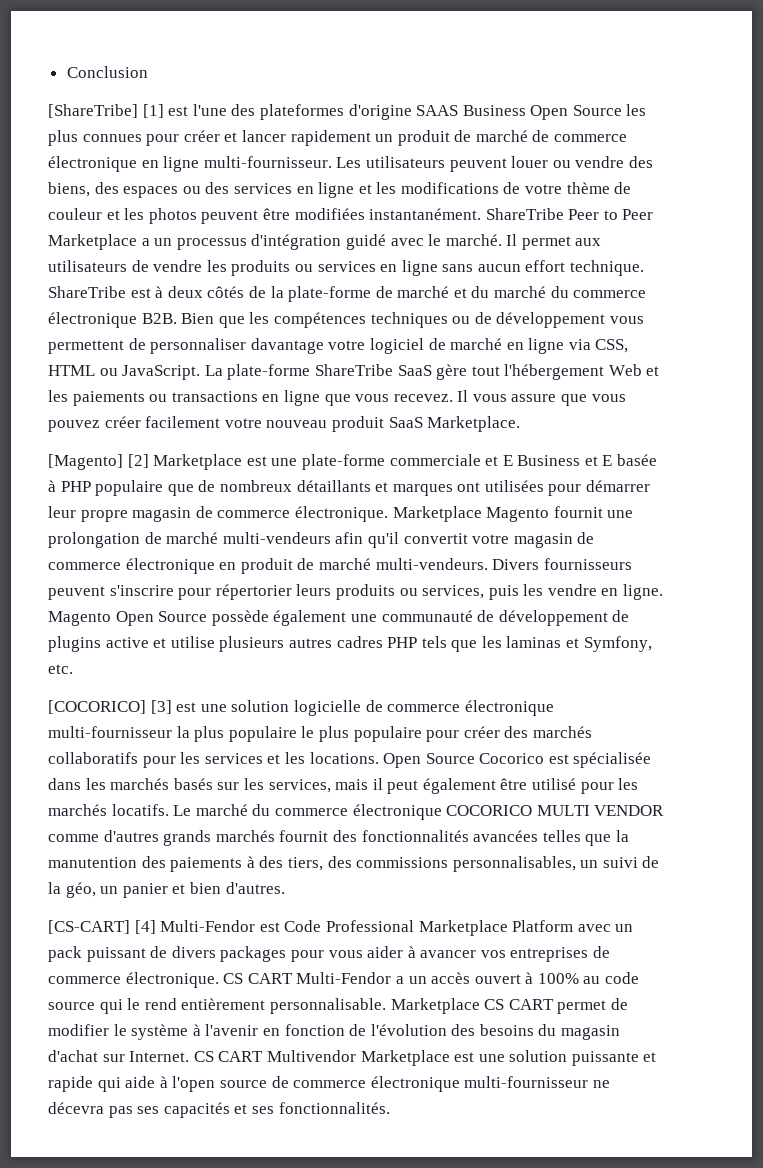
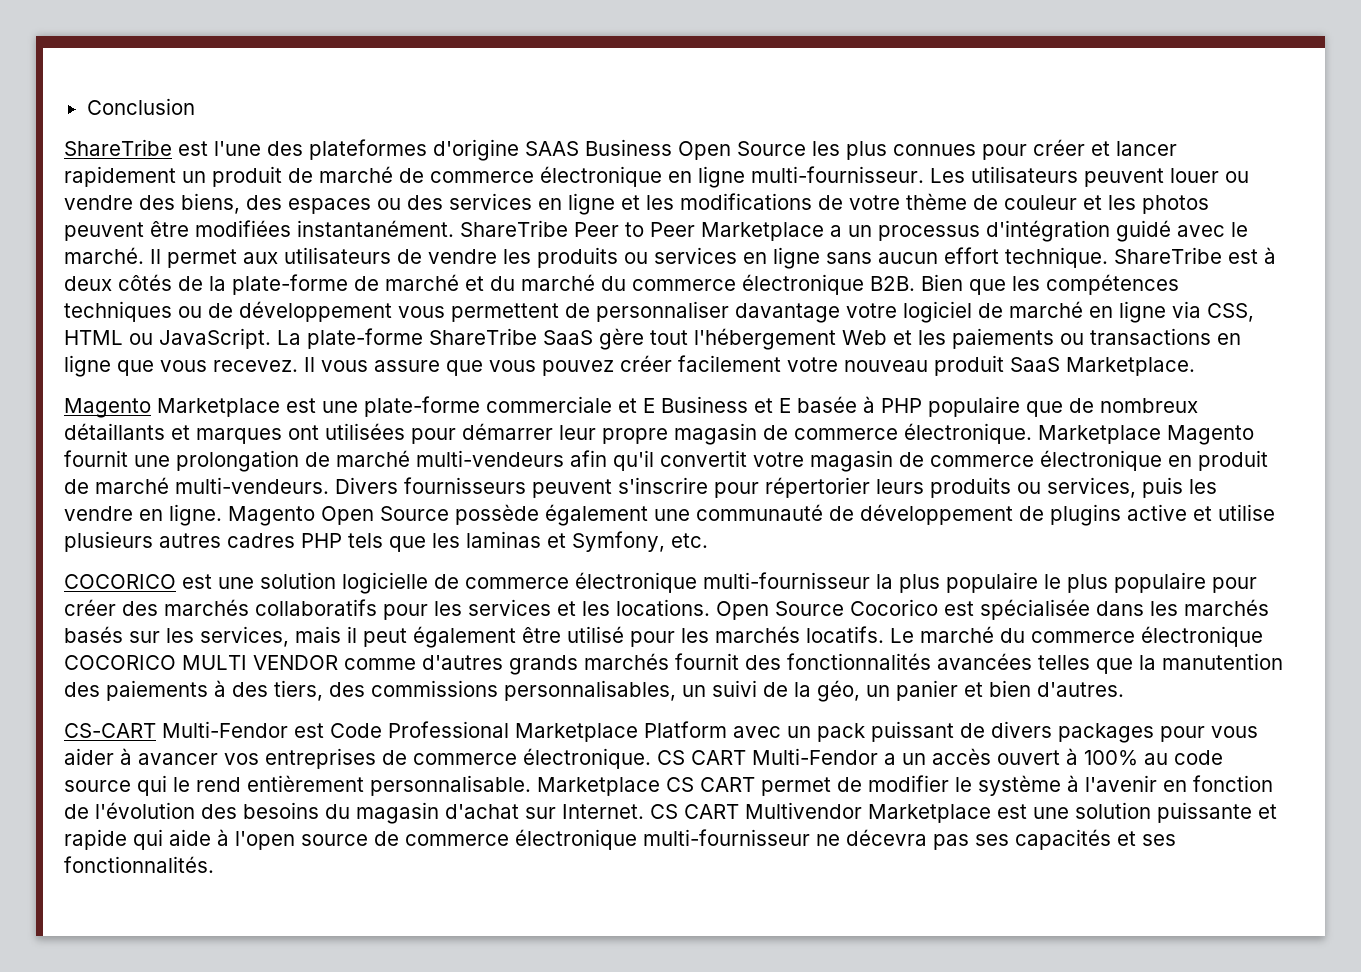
- [ShareTribe] [1] est l'une des plateformes d'origine SAAS Business Open Source les plus connues pour créer et lancer rapidement un produit de marché de commerce électronique en ligne multi-fournisseur.
+ ShareTribe est l'une des plateformes d'origine SAAS Business Open Source les plus connues pour créer et lancer rapidement un produit de marché de commerce électronique en ligne multi-fournisseur.
- [Magento] [2] Marketplace est une plate-forme commerciale et E Business et E basée à PHP populaire que de nombreux détaillants et marques ont utilisées pour démarrer leur propre magasin de commerce électronique.
+ Magento Marketplace est une plate-forme commerciale et E Business et E basée à PHP populaire que de nombreux détaillants et marques ont utilisées pour démarrer leur propre magasin de commerce électronique.
- [COCORICO] [3] est une solution logicielle de commerce électronique multi-fournisseur la plus populaire le plus populaire pour créer des marchés collaboratifs pour les services et les locations.
+ COCORICO est une solution logicielle de commerce électronique multi-fournisseur la plus populaire le plus populaire pour créer des marchés collaboratifs pour les services et les locations.
- [CS-CART] [4] Multi-Fendor est Code Professional Marketplace Platform avec un pack puissant de divers packages pour vous aider à avancer vos entreprises de commerce électronique.
+ CS-CART Multi-Fendor est Code Professional Marketplace Platform avec un pack puissant de divers packages pour vous aider à avancer vos entreprises de commerce électronique.

